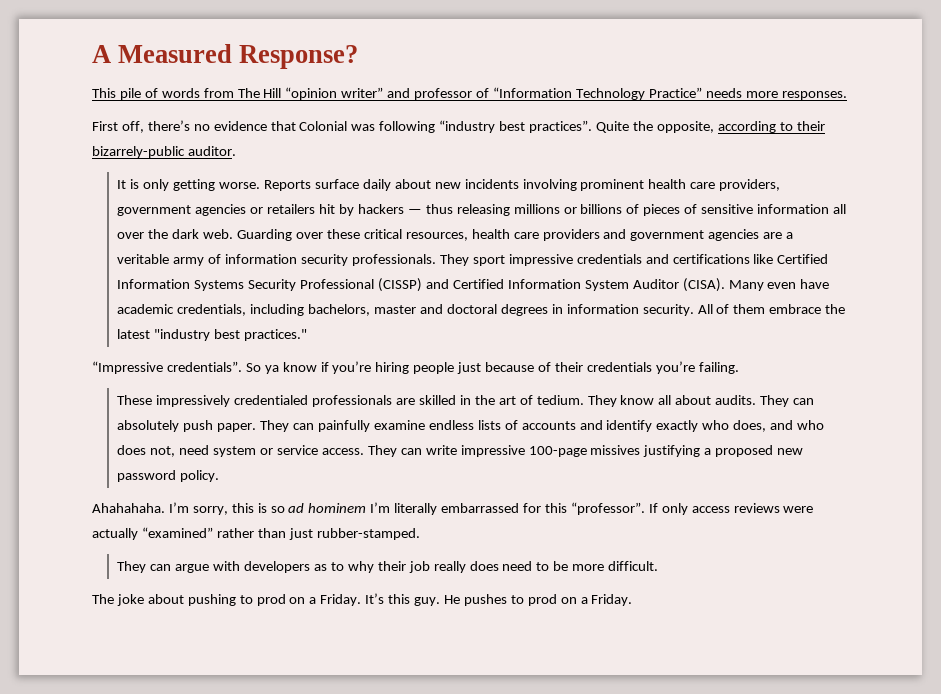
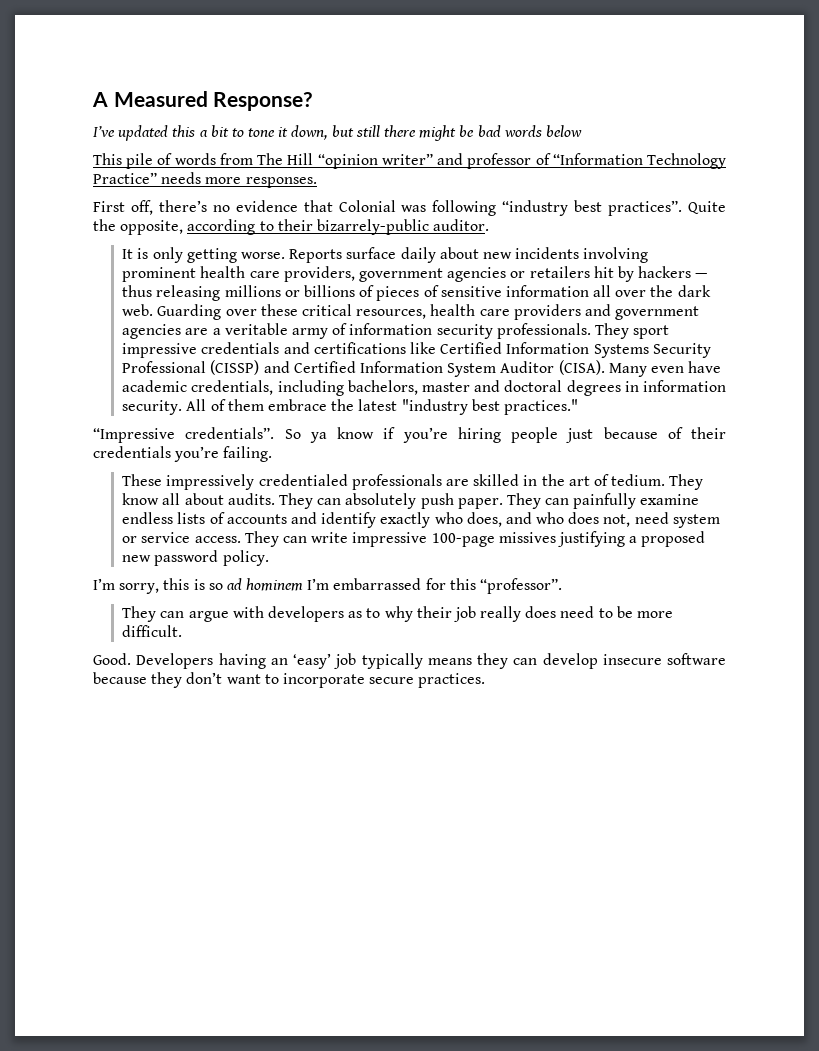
+ I’ve updated this a bit to tone it down, but still there might be bad words below
- Ahahahaha. I’m sorry, this is so ad hominem I’m literally embarrassed for this “professor”. If only access reviews were actually “examined” rather than just rubber-stamped.
+ I’m sorry, this is so ad hominem I’m embarrassed for this “professor”.
- The joke about pushing to prod on a Friday. It’s this guy. He pushes to prod on a Friday.
+ Good. Developers having an ‘easy’ job typically means they can develop insecure software because they don’t want to incorporate secure practices.

